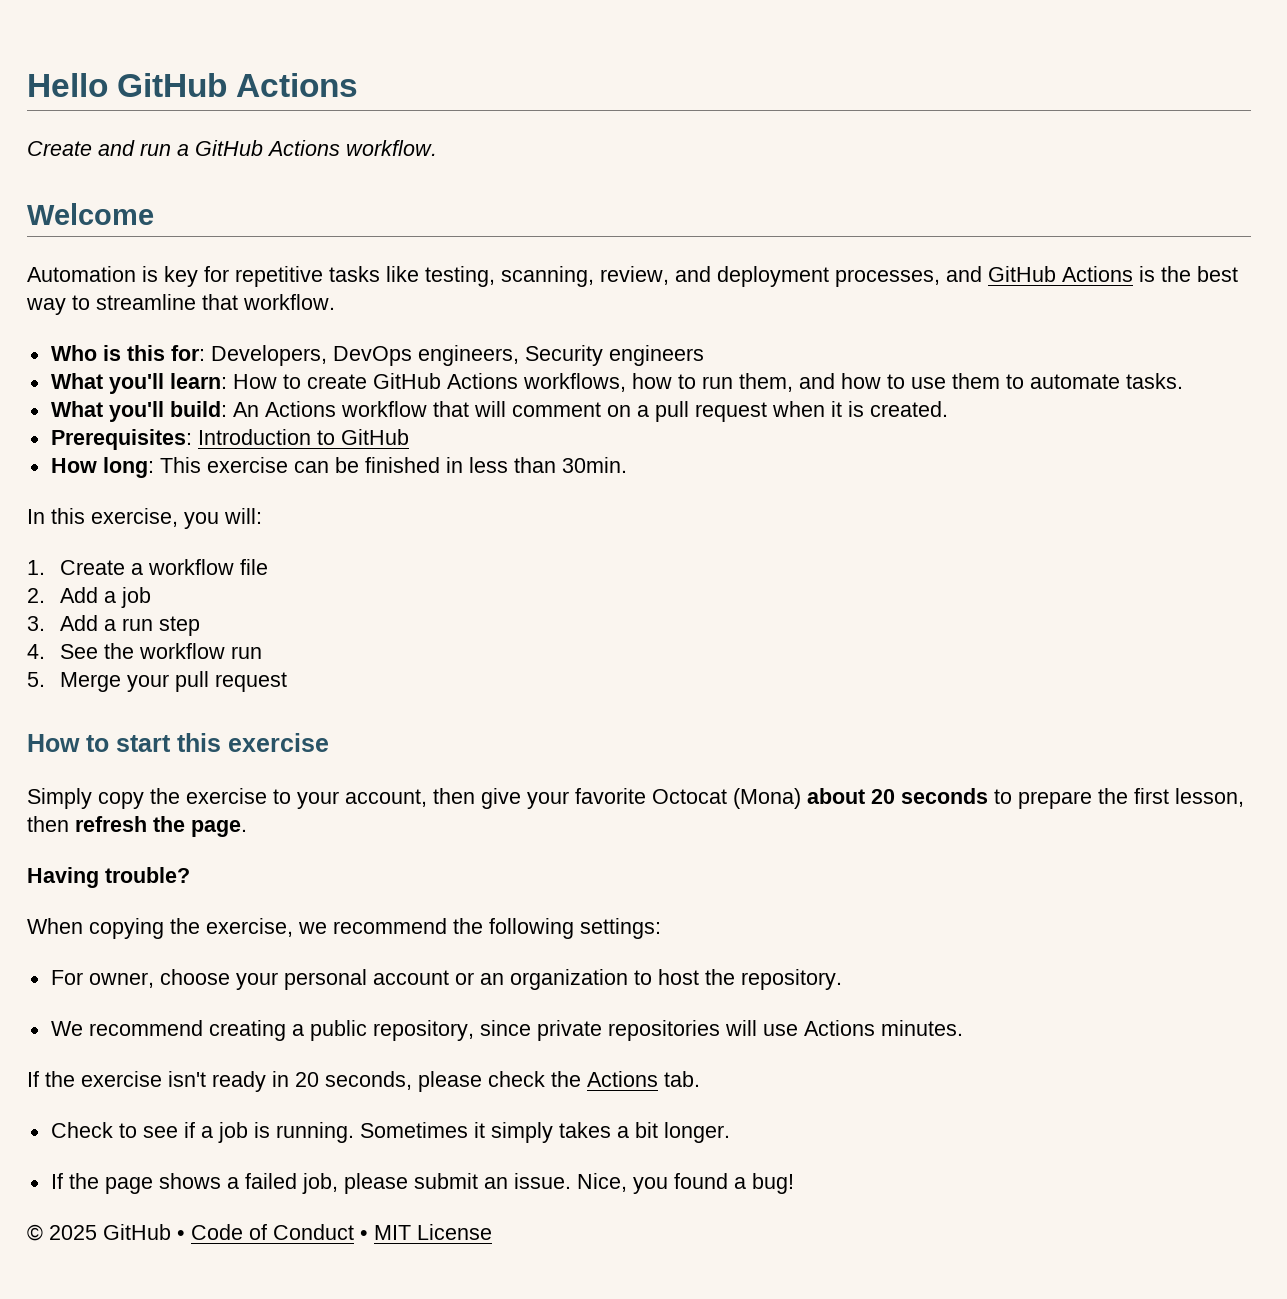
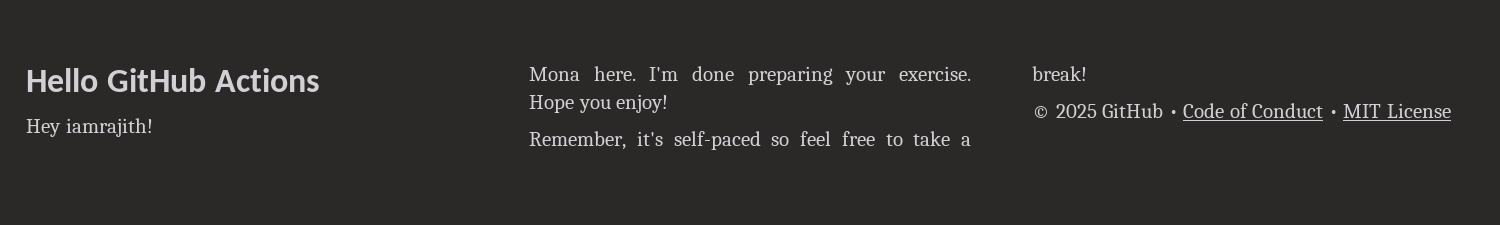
- Create and run a GitHub Actions workflow.
- Welcome
- Automation is key for repetitive tasks like testing, scanning, review, and deployment processes, and GitHub Actions is the best way to streamline that workflow.
- Who is this for: Developers, DevOps engineers, Security engineers
- What you'll learn: How to create GitHub Actions workflows, how to run them, and how to use them to automate tasks.
- What you'll build: An Actions workflow that will comment on a pull request when it is created.
- Prerequisites: Introduction to GitHub
- How long: This exercise can be finished in less than 30min.
- In this exercise, you will:
- 1. Create a workflow file
- 2. Add a job
- 3. Add a run step
- 4. See the workflow run
- 5. Merge your pull request
- How to start this exercise
- Simply copy the exercise to your account, then give your favorite Octocat (Mona) about 20 seconds to prepare the first lesson, then refresh the page.
- Having trouble?
- When copying the exercise, we recommend the following settings:
- For owner, choose your personal account or an organization to host the repository.
- We recommend creating a public repository, since private repositories will use Actions minutes.
- If the exercise isn't ready in 20 seconds, please check the Actions tab.
- Check to see if a job is running. Sometimes it simply takes a bit longer.
- If the page shows a failed job, please submit an issue. Nice, you found a bug!
+ Hey iamrajith!
+ Mona here. I'm done preparing your exercise. Hope you enjoy!
+ Remember, it's self-paced so feel free to take a break!

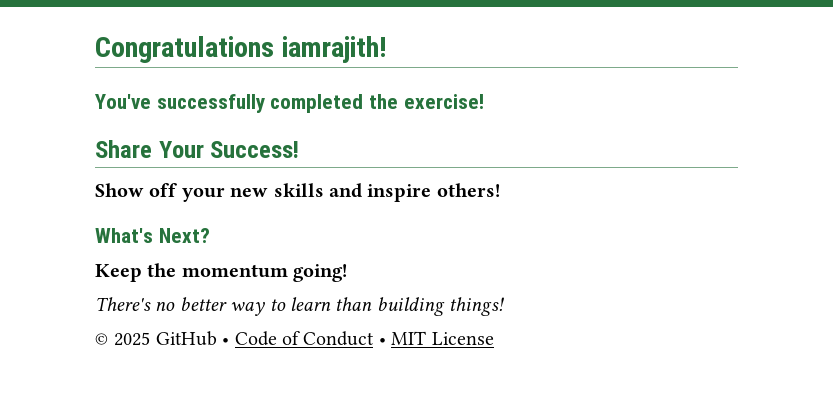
- Hello GitHub Actions
- Hey iamrajith!
- Mona here. I'm done preparing your exercise. Hope you enjoy!
- Remember, it's self-paced so feel free to take a break!
+ Congratulations iamrajith!
+ You've successfully completed the exercise!
+ Share Your Success!
+ Show off your new skills and inspire others!
+ What's Next?
+ Keep the momentum going!
+ There's no better way to learn than building things!

